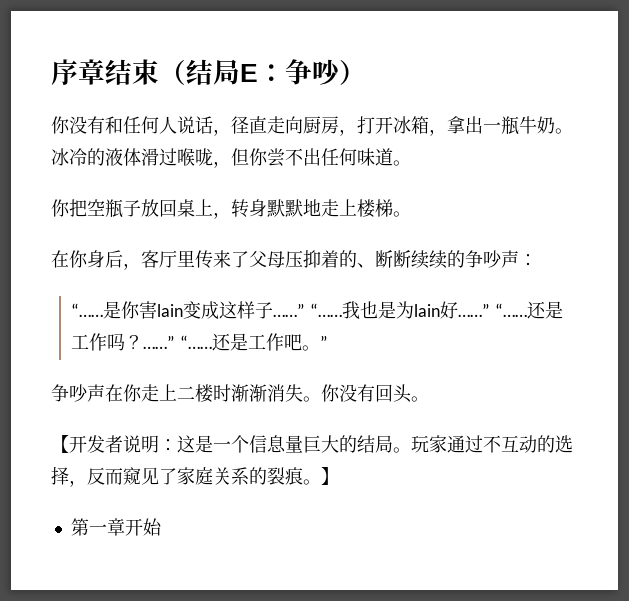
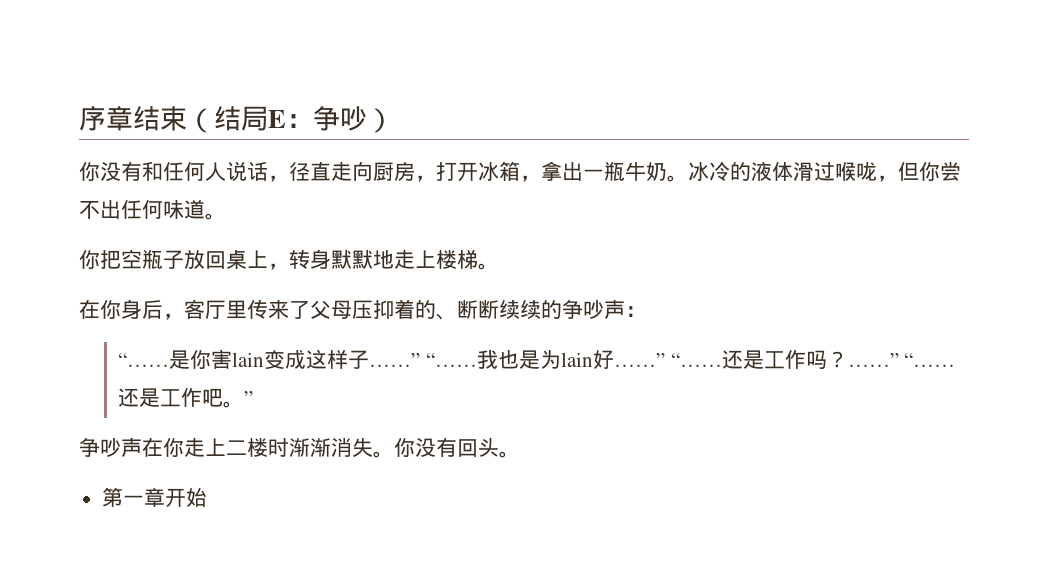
- 【开发者说明：这是一个信息量巨大的结局。玩家通过不互动的选择，反而窥见了家庭关系的裂痕。】

